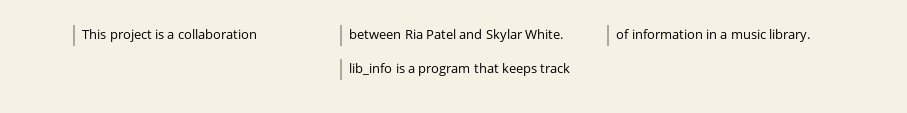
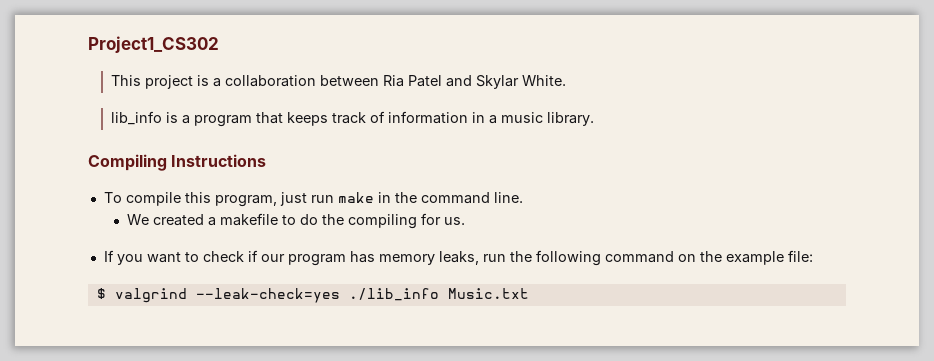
+ Project1_CS302
+ Compiling Instructions
+ To compile this program, just run make in the command line.
+ We created a makefile to do the compiling for us.
+ If you want to check if our program has memory leaks, run the following command on the example file:
+ $ valgrind --leak-check=yes ./lib_info Music.txt

